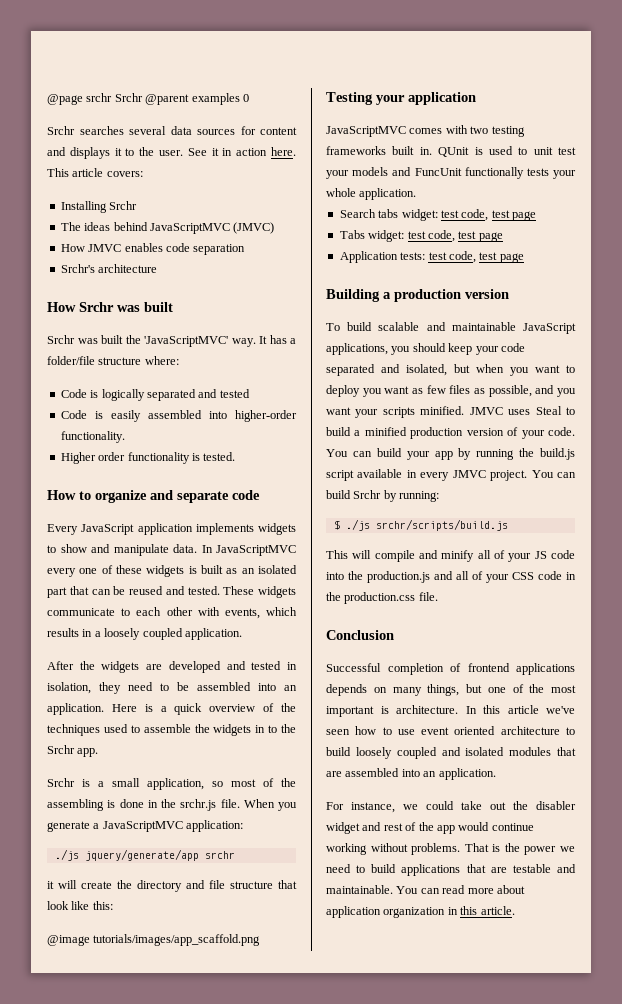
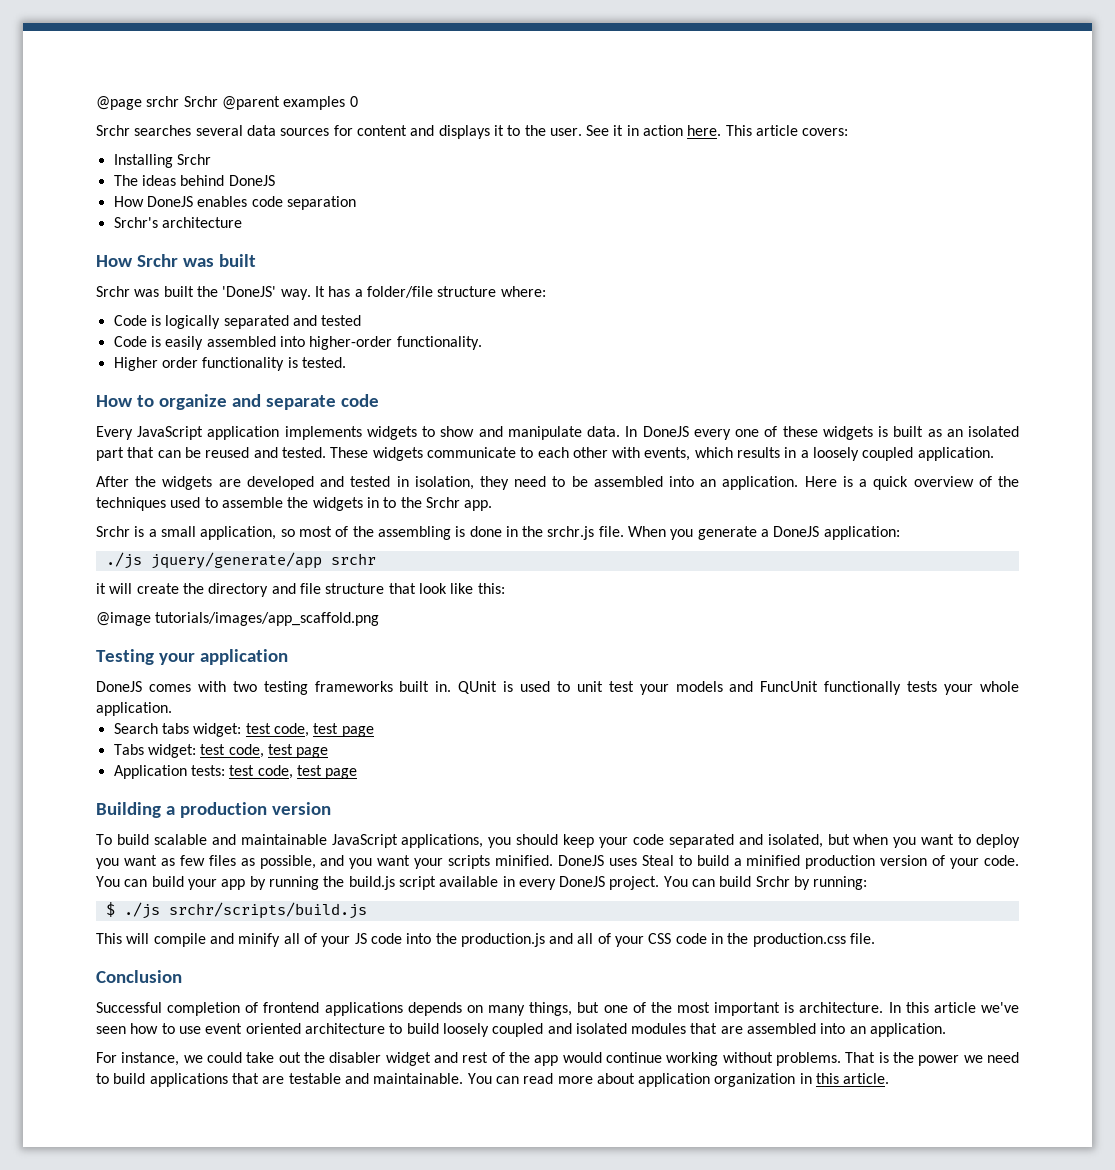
- The ideas behind JavaScriptMVC (JMVC)
- How JMVC enables code separation
+ The ideas behind DoneJS
+ How DoneJS enables code separation
- Srchr was built the 'JavaScriptMVC' way.
+ Srchr was built the 'DoneJS' way.
- In JavaScriptMVC every one of these widgets is built as an isolated part that can be reused and tested.
+ In DoneJS every one of these widgets is built as an isolated part that can be reused and tested.
- When you generate a JavaScriptMVC application:
+ When you generate a DoneJS application:
- JavaScriptMVC comes with two testing frameworks built in.
+ DoneJS comes with two testing frameworks built in.
- JMVC uses Steal to build a minified production version of your code.
+ DoneJS uses Steal to build a minified production version of your code.
- You can build your app by running the build.js script available in every JMVC project.
+ You can build your app by running the build.js script available in every DoneJS project.

